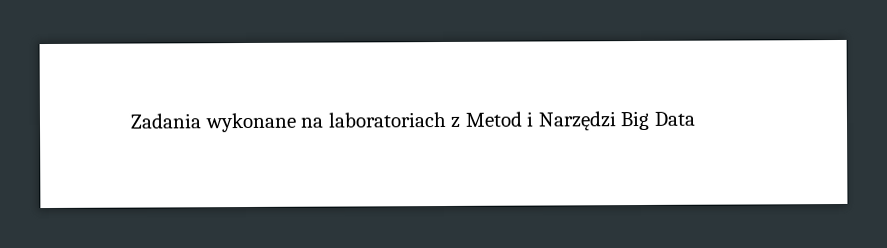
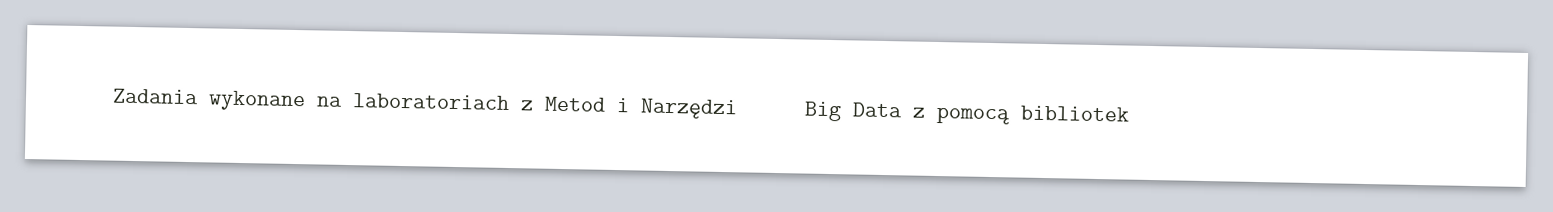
- Zadania wykonane na laboratoriach z Metod i Narzędzi Big Data
+ Zadania wykonane na laboratoriach z Metod i Narzędzi Big Data z pomocą bibliotek

